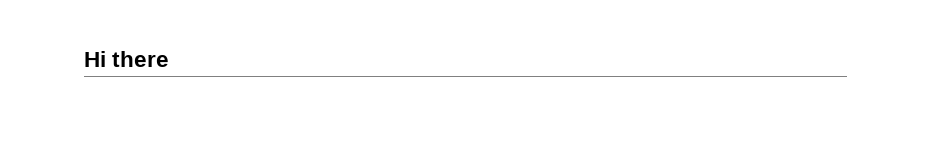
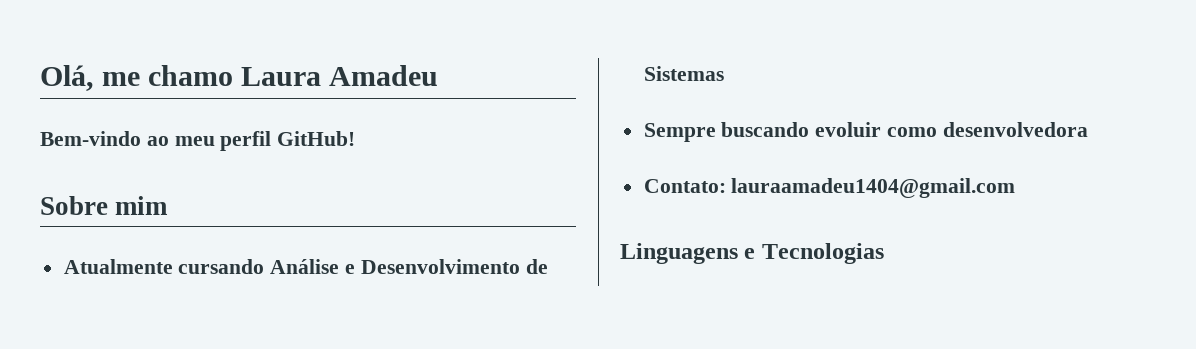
- Hi there
+ Olá, me chamo Laura Amadeu
+ Bem-vindo ao meu perfil GitHub!
+ Sobre mim
+ Atualmente cursando Análise e Desenvolvimento de Sistemas
+ Sempre buscando evoluir como desenvolvedora
+ Contato: lauraamadeu1404@gmail.com
+ Linguagens e Tecnologias

